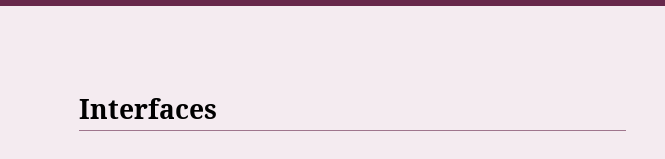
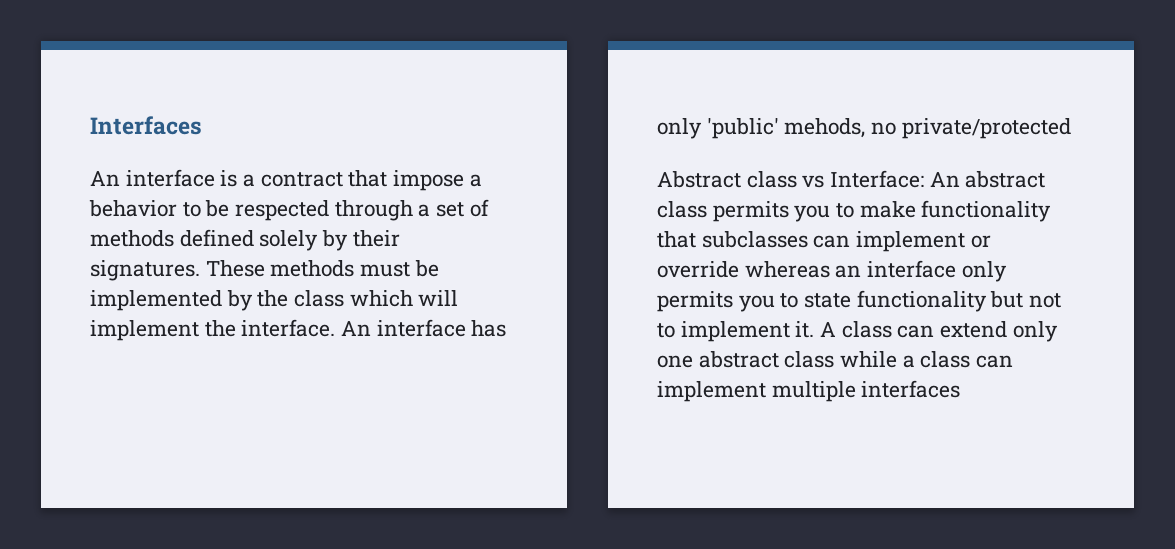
+ An interface is a contract that impose a behavior to be respected through a set of methods defined solely by their signatures. These methods must be implemented by the class which will implement the interface. An interface has only 'public' mehods, no private/protected
+ Abstract class vs Interface: An abstract class permits you to make functionality that subclasses can implement or override whereas an interface only permits you to state functionality but not to implement it. A class can extend only one abstract class while a class can implement multiple interfaces

